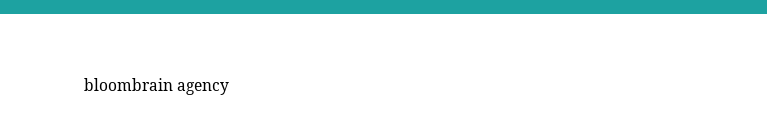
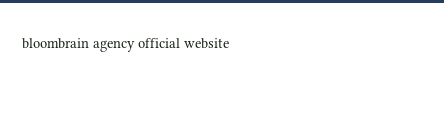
- bloombrain agency
+ bloombrain agency official website

